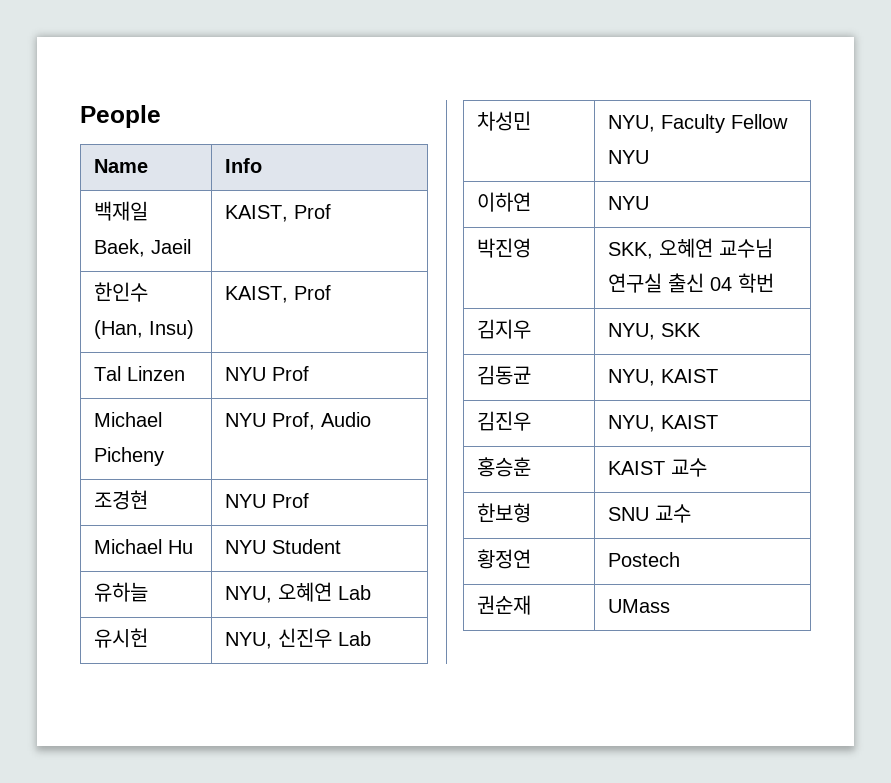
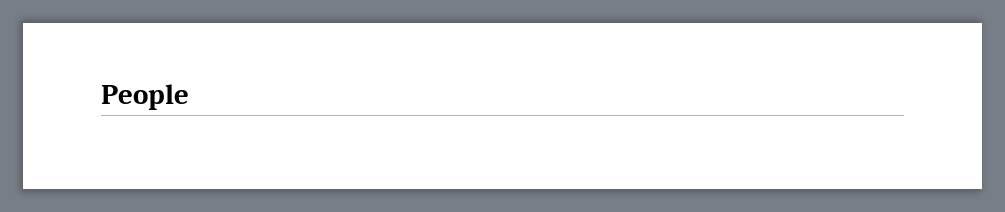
- Name | Info
- 백재일 Baek, Jaeil | KAIST, Prof
- 한인수 (Han, Insu) | KAIST, Prof
- Tal Linzen | NYU Prof
- Michael Picheny | NYU Prof, Audio
- 조경현 | NYU Prof
- Michael Hu | NYU Student
- 유하늘 | NYU, 오혜연 Lab
- 유시헌 | NYU, 신진우 Lab
- 차성민 | NYU, Faculty Fellow NYU
- 이하연 | NYU
- 박진영 | SKK, 오혜연 교수님 연구실 출신 04 학번
- 김지우 | NYU, SKK
- 김동균 | NYU, KAIST
- 김진우 | NYU, KAIST
- 홍승훈 | KAIST 교수
- 한보형 | SNU 교수
- 황정연 | Postech
- 권순재 | UMass

